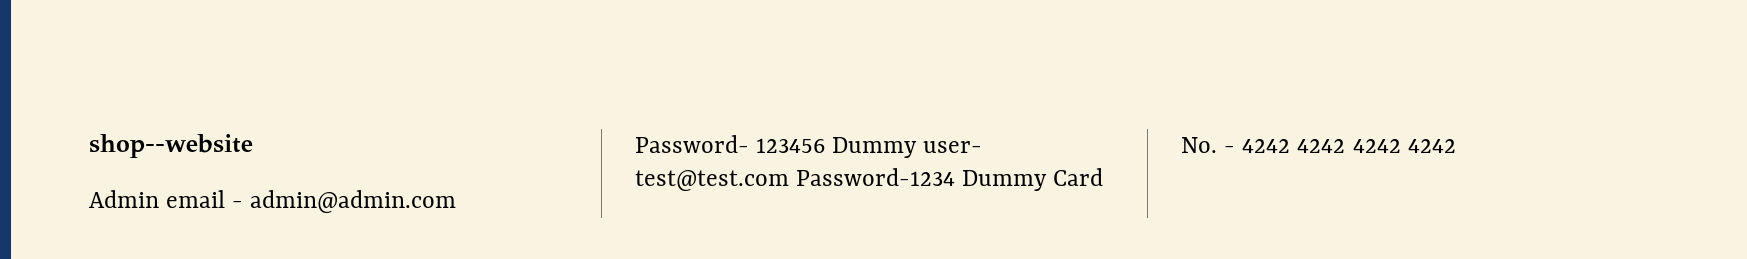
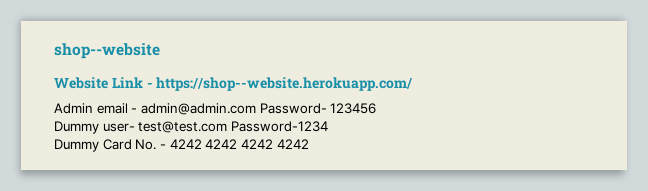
+ Website Link - https://shop--website.herokuapp.com/
- Admin email - admin@admin.com Password- 123456 Dummy user- test@test.com Password-1234 Dummy Card No. - 4242 4242 4242 4242
+ Admin email - admin@admin.com Password- 123456
+ Dummy user- test@test.com Password-1234
+ Dummy Card No. - 4242 4242 4242 4242

